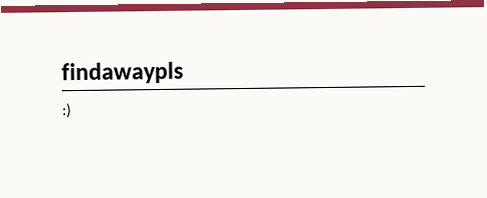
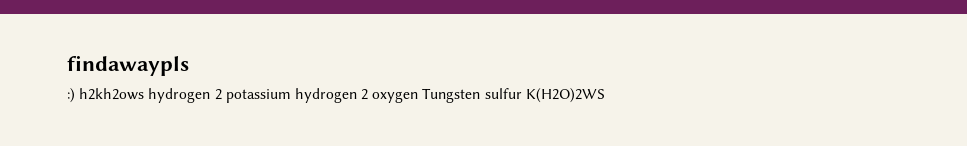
- :)
+ :) h2kh2ows hydrogen 2 potassium hydrogen 2 oxygen Tungsten sulfur K(H2O)2WS

